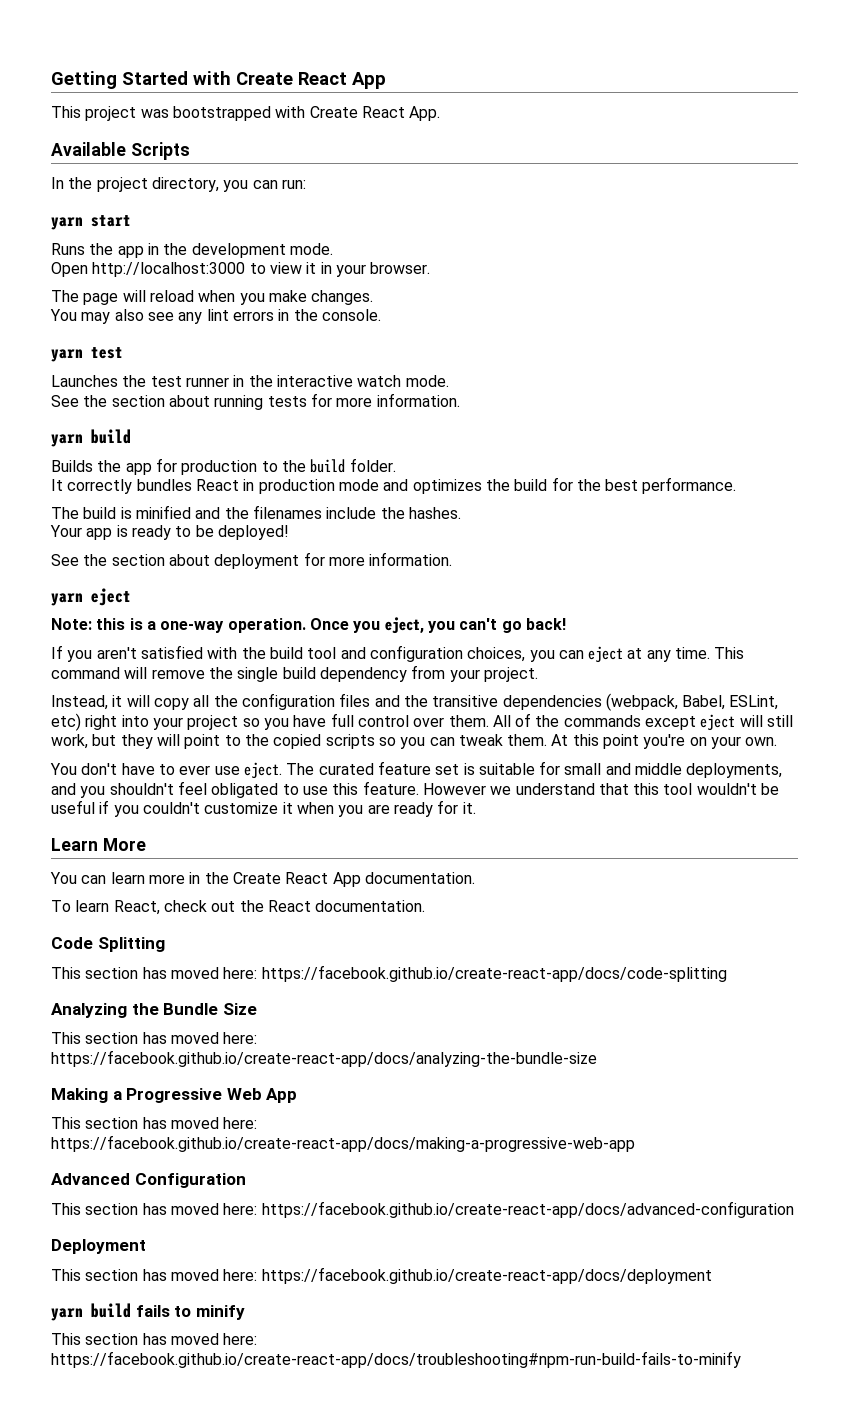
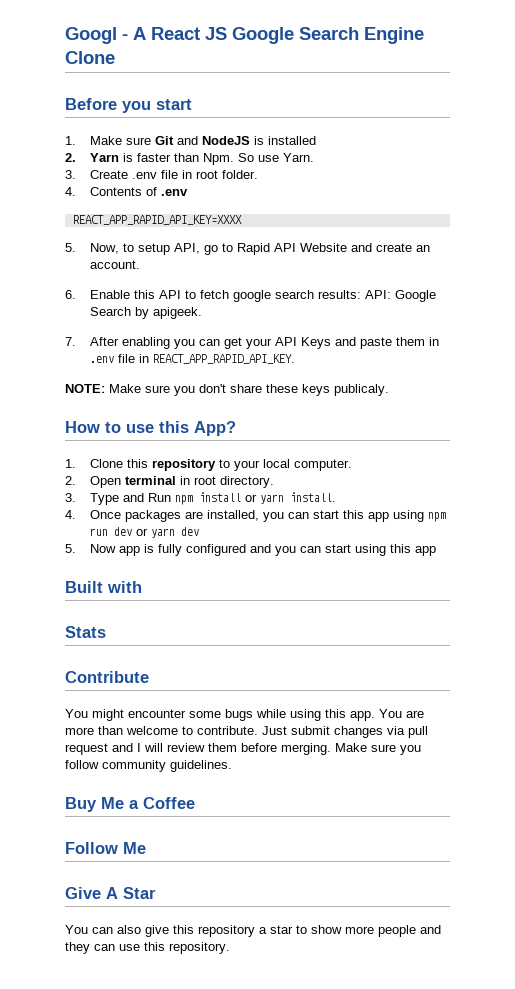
- Getting Started with Create React App
- This project was bootstrapped with Create React App.
- Available Scripts
- In the project directory, you can run:
- yarn start
- Runs the app in the development mode.
- Open http://localhost:3000 to view it in your browser.
- The page will reload when you make changes.
- You may also see any lint errors in the console.
- yarn test
- Launches the test runner in the interactive watch mode.
- See the section about running tests for more information.
- yarn build
- Builds the app for production to the build folder.
- It correctly bundles React in production mode and optimizes the build for the best performance.
- The build is minified and the filenames include the hashes.
- Your app is ready to be deployed!
- See the section about deployment for more information.
- yarn eject
- Note: this is a one-way operation. Once you eject, you can't go back!
- If you aren't satisfied with the build tool and configuration choices, you can eject at any time. This command will remove the single build dependency from your project.
- Instead, it will copy all the configuration files and the transitive dependencies (webpack, Babel, ESLint, etc) right into your project so you have full control over them. All of the commands except eject will still work, but they will point to the copied scripts so you can tweak them. At this point you're on your own.
- You don't have to ever use eject. The curated feature set is suitable for small and middle deployments, and you shouldn't feel obligated to use this feature. However we understand that this tool wouldn't be useful if you couldn't customize it when you are ready for it.
- Learn More
- You can learn more in the Create React App documentation.
- To learn React, check out the React documentation.
- Code Splitting
- This section has moved here: https://facebook.github.io/create-react-app/docs/code-splitting
- Analyzing the Bundle Size
- This section has moved here: https://facebook.github.io/create-react-app/docs/analyzing-the-bundle-size
- Making a Progressive Web App
- This section has moved here: https://facebook.github.io/create-react-app/docs/making-a-progressive-web-app
- Advanced Configuration
- This section has moved here: https://facebook.github.io/create-react-app/docs/advanced-configuration
- Deployment
- This section has moved here: https://facebook.github.io/create-react-app/docs/deployment
- yarn build fails to minify
- This section has moved here: https://facebook.github.io/create-react-app/docs/troubleshooting#npm-run-build-fails-to-minify
+ Googl - A React JS Google Search Engine Clone
+ Before you start
+ 1. Make sure Git and NodeJS is installed
+ 2. Yarn is faster than Npm. So use Yarn.
+ 3. Create .env file in root folder.
+ 4. Contents of .env
+ REACT_APP_RAPID_API_KEY=XXXX
+ 5. Now, to setup API, go to Rapid API Website and create an account.
+ 6. Enable this API to fetch google search results: API: Google Search by apigeek.
+ 7. After enabling you can get your API Keys and paste them in .env file in REACT_APP_RAPID_API_KEY.
+ NOTE: Make sure you don't share these keys publicaly.
+ How to use this App?
+ 1. Clone this repository to your local computer.
+ 2. Open terminal in root directory.
+ 3. Type and Run npm install or yarn install.
+ 4. Once packages are installed, you can start this app using npm run dev or yarn dev
+ 5. Now app is fully configured and you can start using this app
+ Built with
+ Stats
+ Contribute
+ You might encounter some bugs while using this app. You are more than welcome to contribute. Just submit changes via pull request and I will review them before merging. Make sure you follow community guidelines.
+ Buy Me a Coffee
+ Follow Me
+ Give A Star
+ You can also give this repository a star to show more people and they can use this repository.

